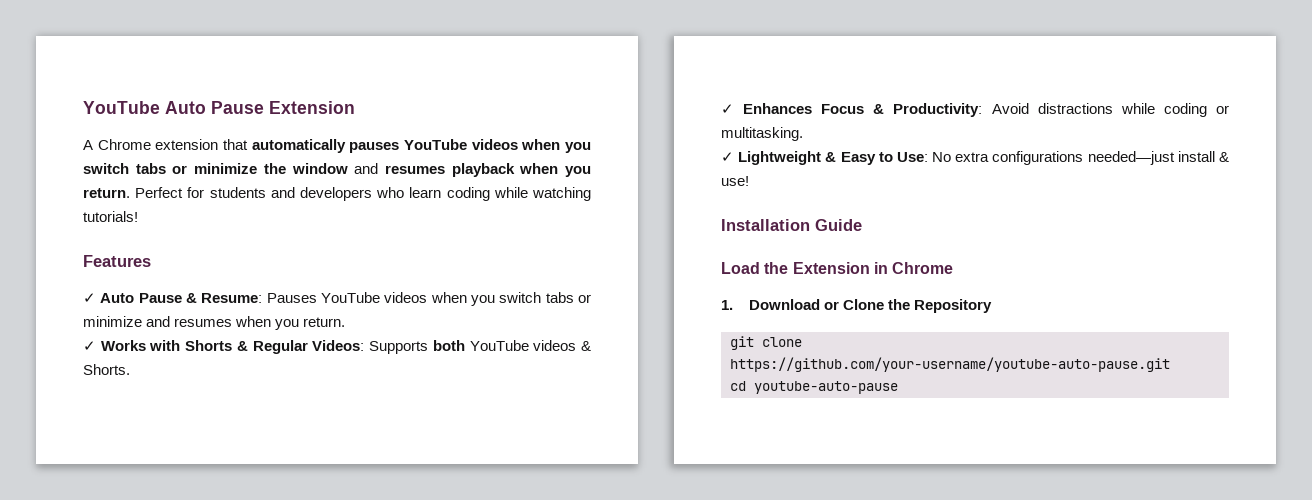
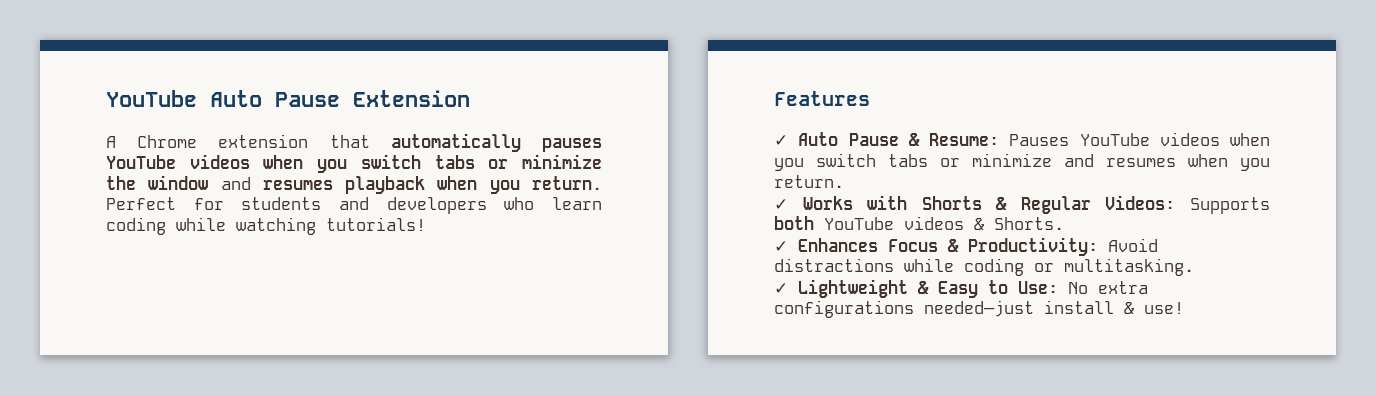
- Installation Guide
- Load the Extension in Chrome
- 1. Download or Clone the Repository
- git clone https://github.com/your-username/youtube-auto-pause.git
- cd youtube-auto-pause

